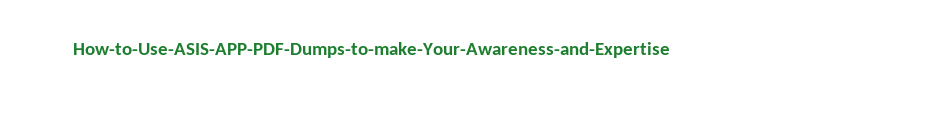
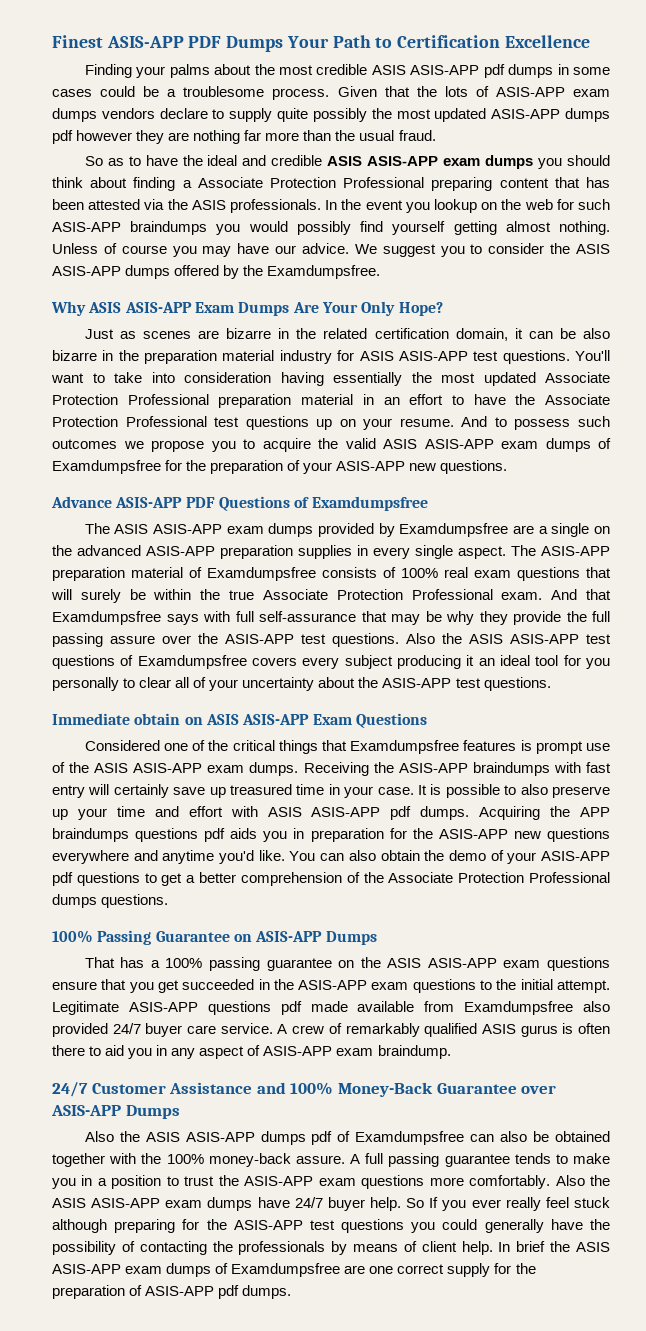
- How-to-Use-ASIS-APP-PDF-Dumps-to-make-Your-Awareness-and-Expertise
+ Finest ASIS-APP PDF Dumps Your Path to Certification Excellence
+ Finding your palms about the most credible ASIS ASIS-APP pdf dumps in some cases could be a troublesome process. Given that the lots of ASIS-APP exam dumps vendors declare to supply quite possibly the most updated ASIS-APP dumps pdf however they are nothing far more than the usual fraud.
+ So as to have the ideal and credible ASIS ASIS-APP exam dumps you should think about finding a Associate Protection Professional preparing content that has been attested via the ASIS professionals. In the event you lookup on the web for such ASIS-APP braindumps you would possibly find yourself getting almost nothing. Unless of course you may have our advice. We suggest you to consider the ASIS ASIS-APP dumps offered by the Examdumpsfree.
+ Why ASIS ASIS-APP Exam Dumps Are Your Only Hope?
+ Just as scenes are bizarre in the related certification domain, it can be also bizarre in the preparation material industry for ASIS ASIS-APP test questions. You'll want to take into consideration having essentially the most updated Associate Protection Professional preparation material in an effort to have the Associate Protection Professional test questions up on your resume. And to possess such outcomes we propose you to acquire the valid ASIS ASIS-APP exam dumps of Examdumpsfree for the preparation of your ASIS-APP new questions.
+ Advance ASIS-APP PDF Questions of Examdumpsfree
+ The ASIS ASIS-APP exam dumps provided by Examdumpsfree are a single on the advanced ASIS-APP preparation supplies in every single aspect. The ASIS-APP preparation material of Examdumpsfree consists of 100% real exam questions that will surely be within the true Associate Protection Professional exam. And that Examdumpsfree says with full self-assurance that may be why they provide the full passing assure over the ASIS-APP test questions. Also the ASIS ASIS-APP test questions of Examdumpsfree covers every subject producing it an ideal tool for you personally to clear all of your uncertainty about the ASIS-APP test questions.
+ Immediate obtain on ASIS ASIS-APP Exam Questions
+ Considered one of the critical things that Examdumpsfree features is prompt use of the ASIS ASIS-APP exam dumps. Receiving the ASIS-APP braindumps with fast entry will certainly save up treasured time in your case. It is possible to also preserve up your time and effort with ASIS ASIS-APP pdf dumps. Acquiring the APP braindumps questions pdf aids you in preparation for the ASIS-APP new questions everywhere and anytime you'd like. You can also obtain the demo of your ASIS-APP pdf questions to get a better comprehension of the Associate Protection Professional dumps questions.
+ 100% Passing Guarantee on ASIS-APP Dumps
+ That has a 100% passing guarantee on the ASIS ASIS-APP exam questions ensure that you get succeeded in the ASIS-APP exam questions to the initial attempt. Legitimate ASIS-APP questions pdf made available from Examdumpsfree also provided 24/7 buyer care service. A crew of remarkably qualified ASIS gurus is often there to aid you in any aspect of ASIS-APP exam braindump.
+ 24/7 Customer Assistance and 100% Money-Back Guarantee over ASIS-APP Dumps
+ Also the ASIS ASIS-APP dumps pdf of Examdumpsfree can also be obtained together with the 100% money-back assure. A full passing guarantee tends to make you in a position to trust the ASIS-APP exam questions more comfortably. Also the ASIS ASIS-APP exam dumps have 24/7 buyer help. So If you ever really feel stuck although preparing for the ASIS-APP test questions you could generally have the possibility of contacting the professionals by means of client help. In brief the ASIS ASIS-APP exam dumps of Examdumpsfree are one correct supply for the preparation of ASIS-APP pdf dumps.

